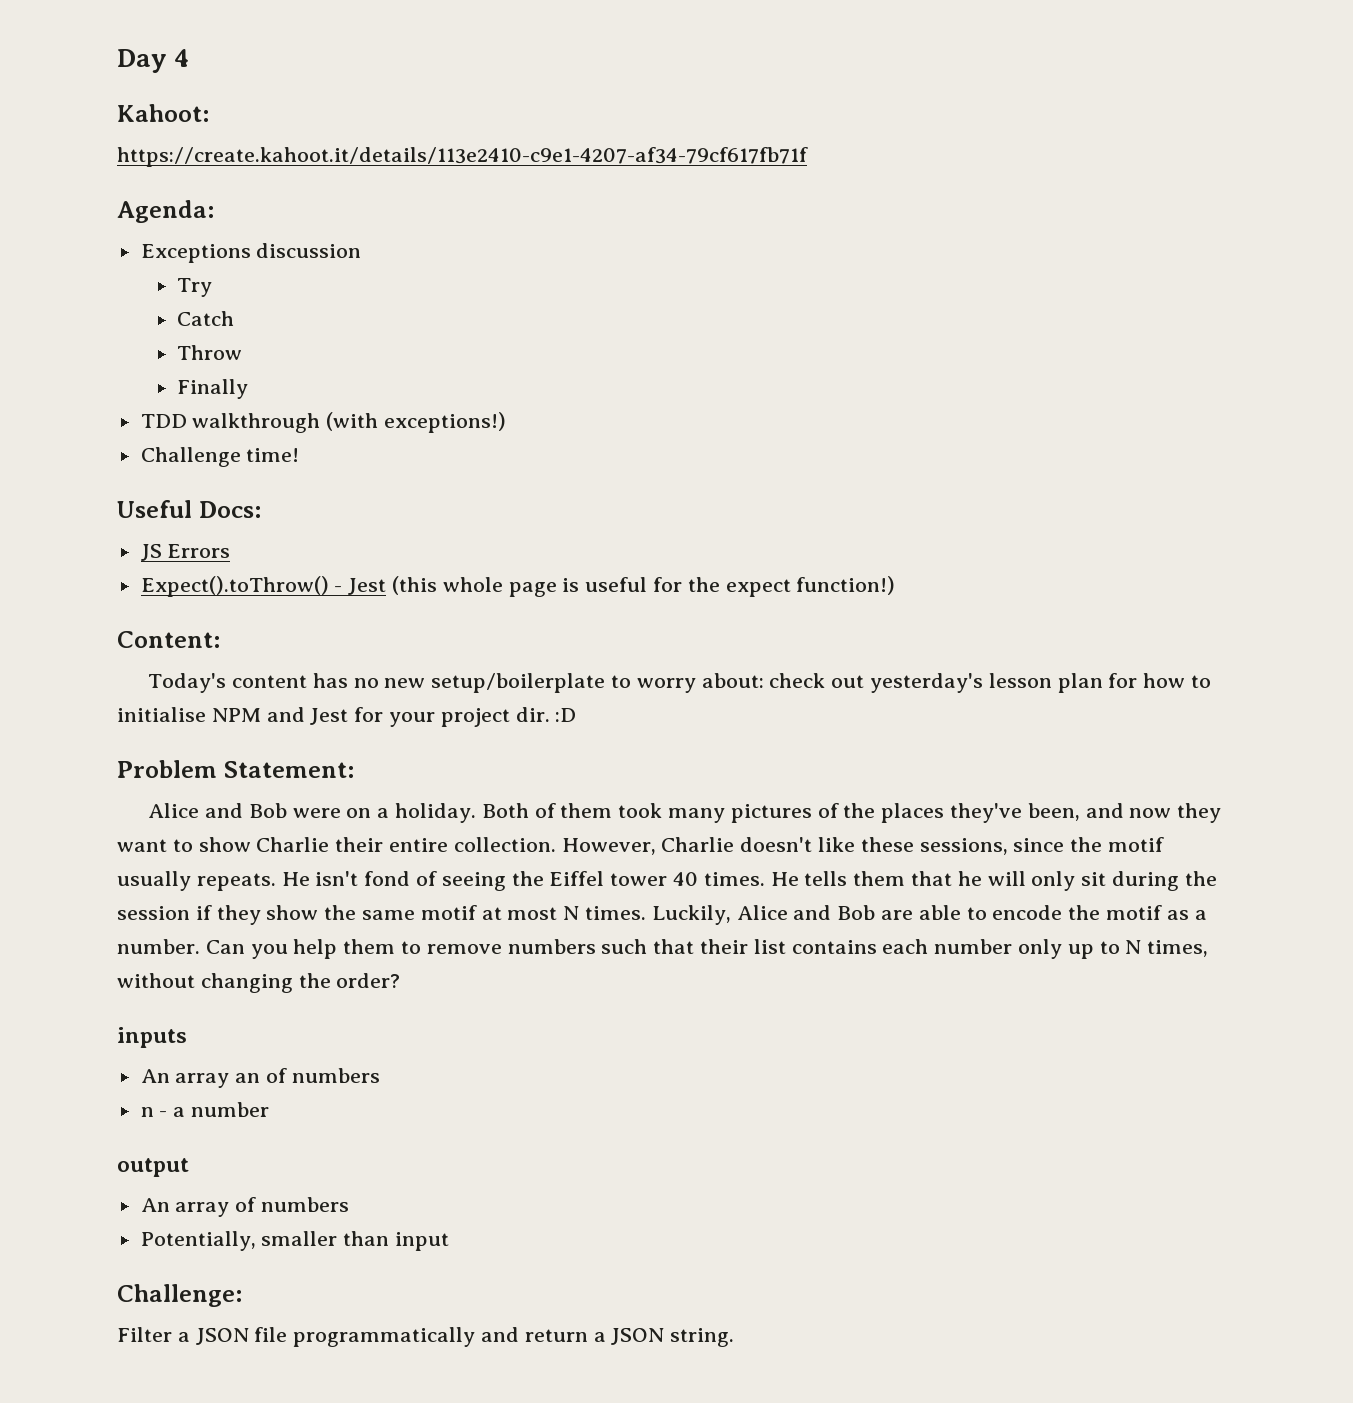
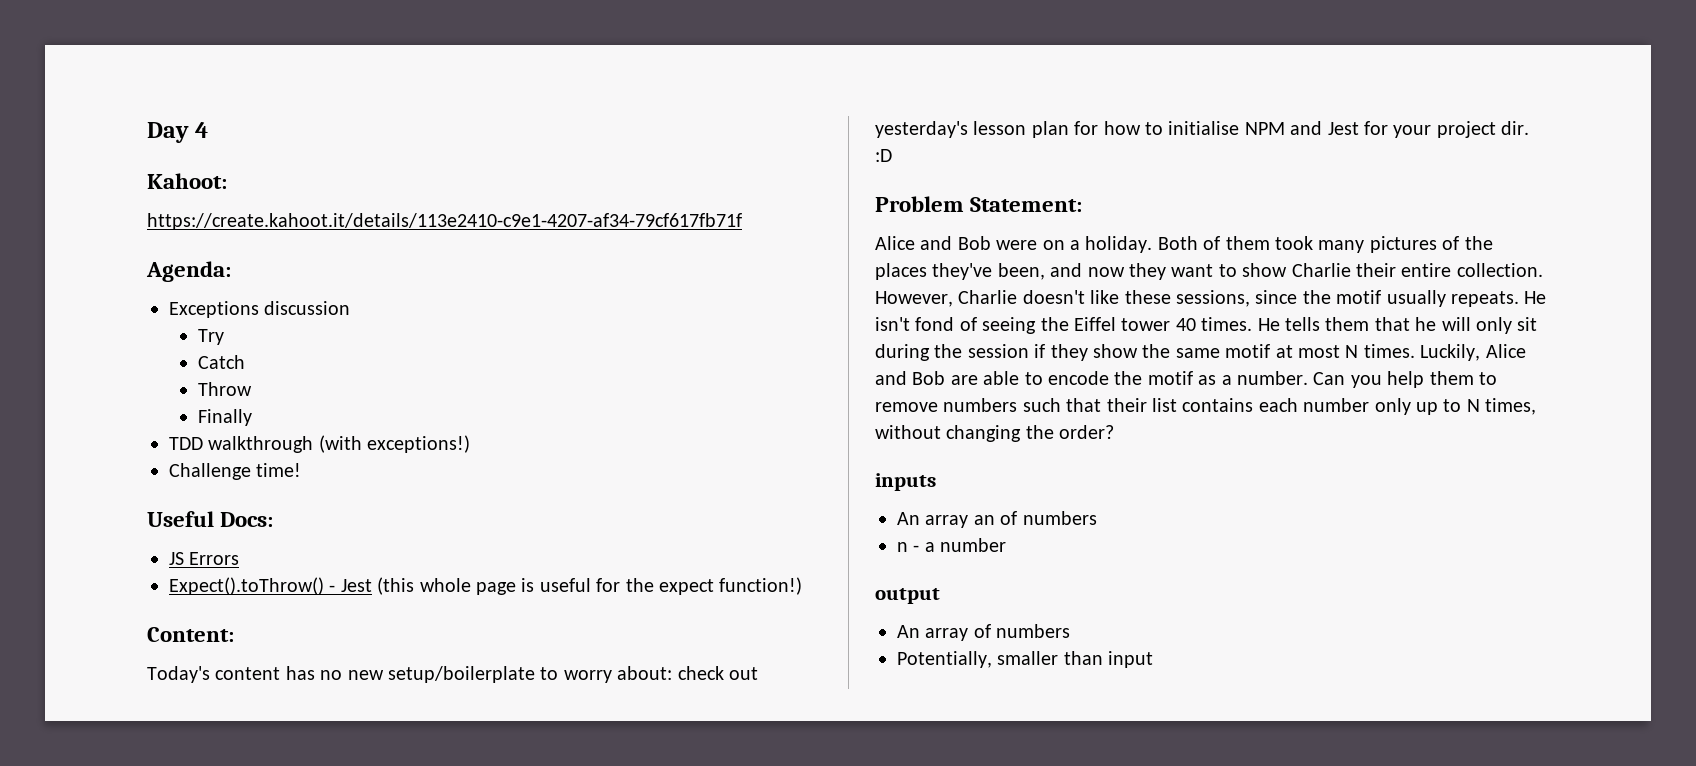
- Challenge:
- Filter a JSON file programmatically and return a JSON string.

